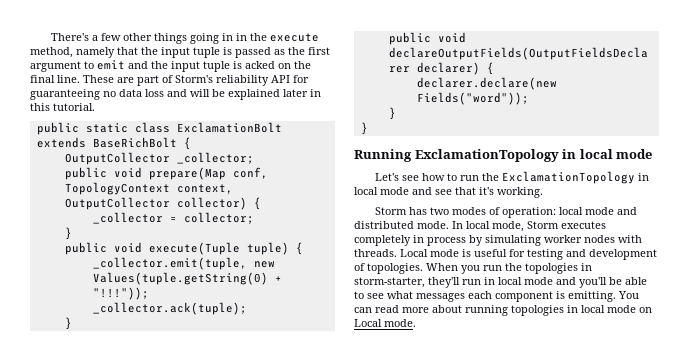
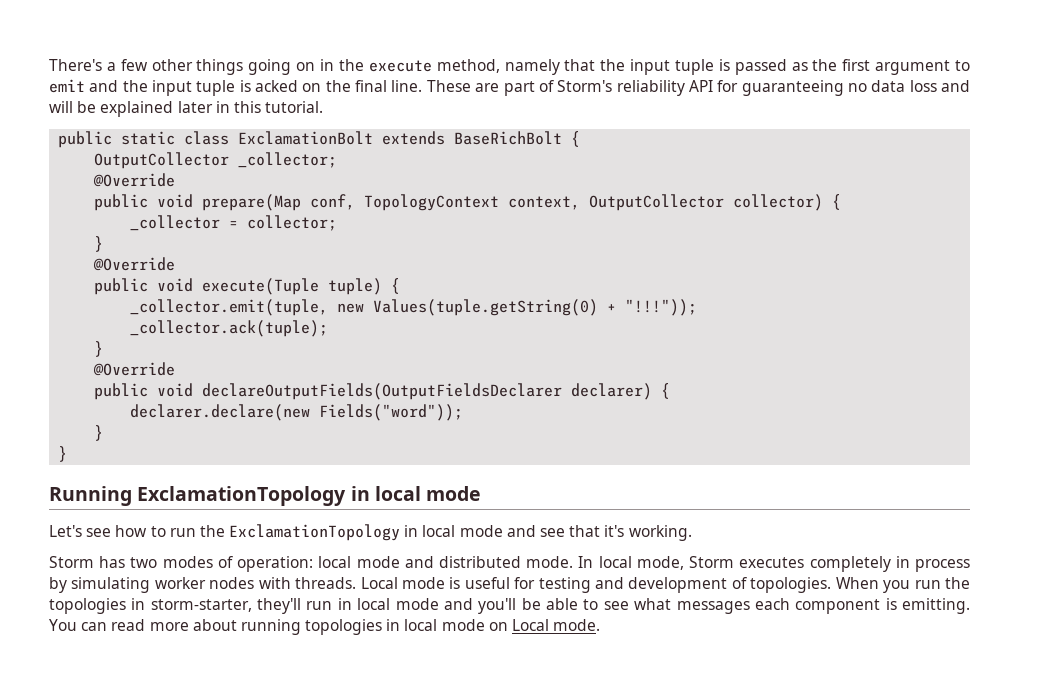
- There's a few other things going in in the execute method, namely that the input tuple is passed as the first argument to emit and the input tuple is acked on the final line.
+ There's a few other things going on in the execute method, namely that the input tuple is passed as the first argument to emit and the input tuple is acked on the final line.
  OutputCollector _collector;
+ @Override
  _collector = collector;
  }
+ @Override
  _collector.ack(tuple);
  }
+ @Override

